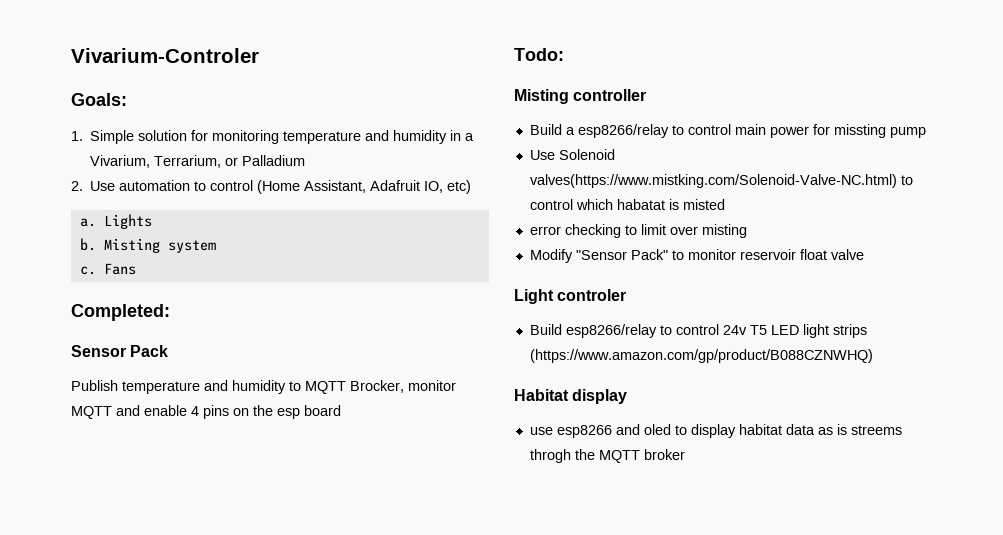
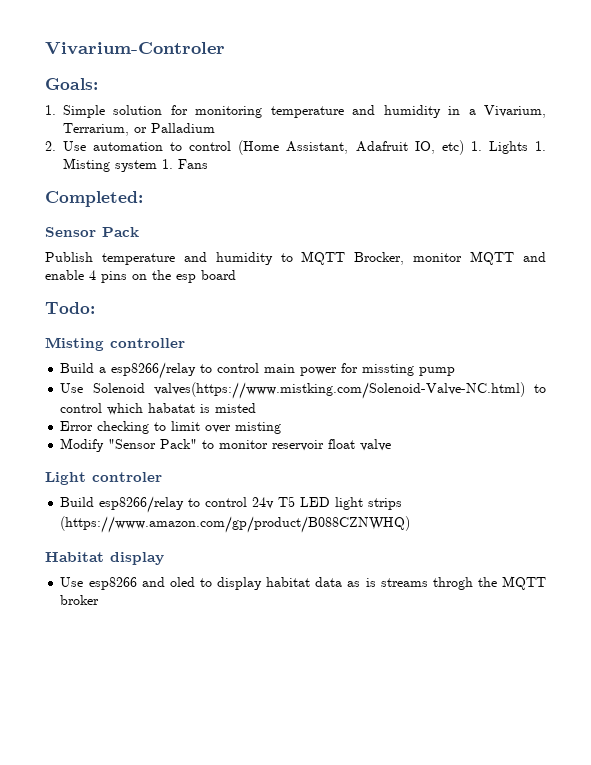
- 2. Use automation to control (Home Assistant, Adafruit IO, etc)
- a. Lights
- b. Misting system
- c. Fans
+ 2. Use automation to control (Home Assistant, Adafruit IO, etc) 1. Lights 1. Misting system 1. Fans
- error checking to limit over misting
+ Error checking to limit over misting
- use esp8266 and oled to display habitat data as is streems throgh the MQTT broker
+ Use esp8266 and oled to display habitat data as is streams throgh the MQTT broker

